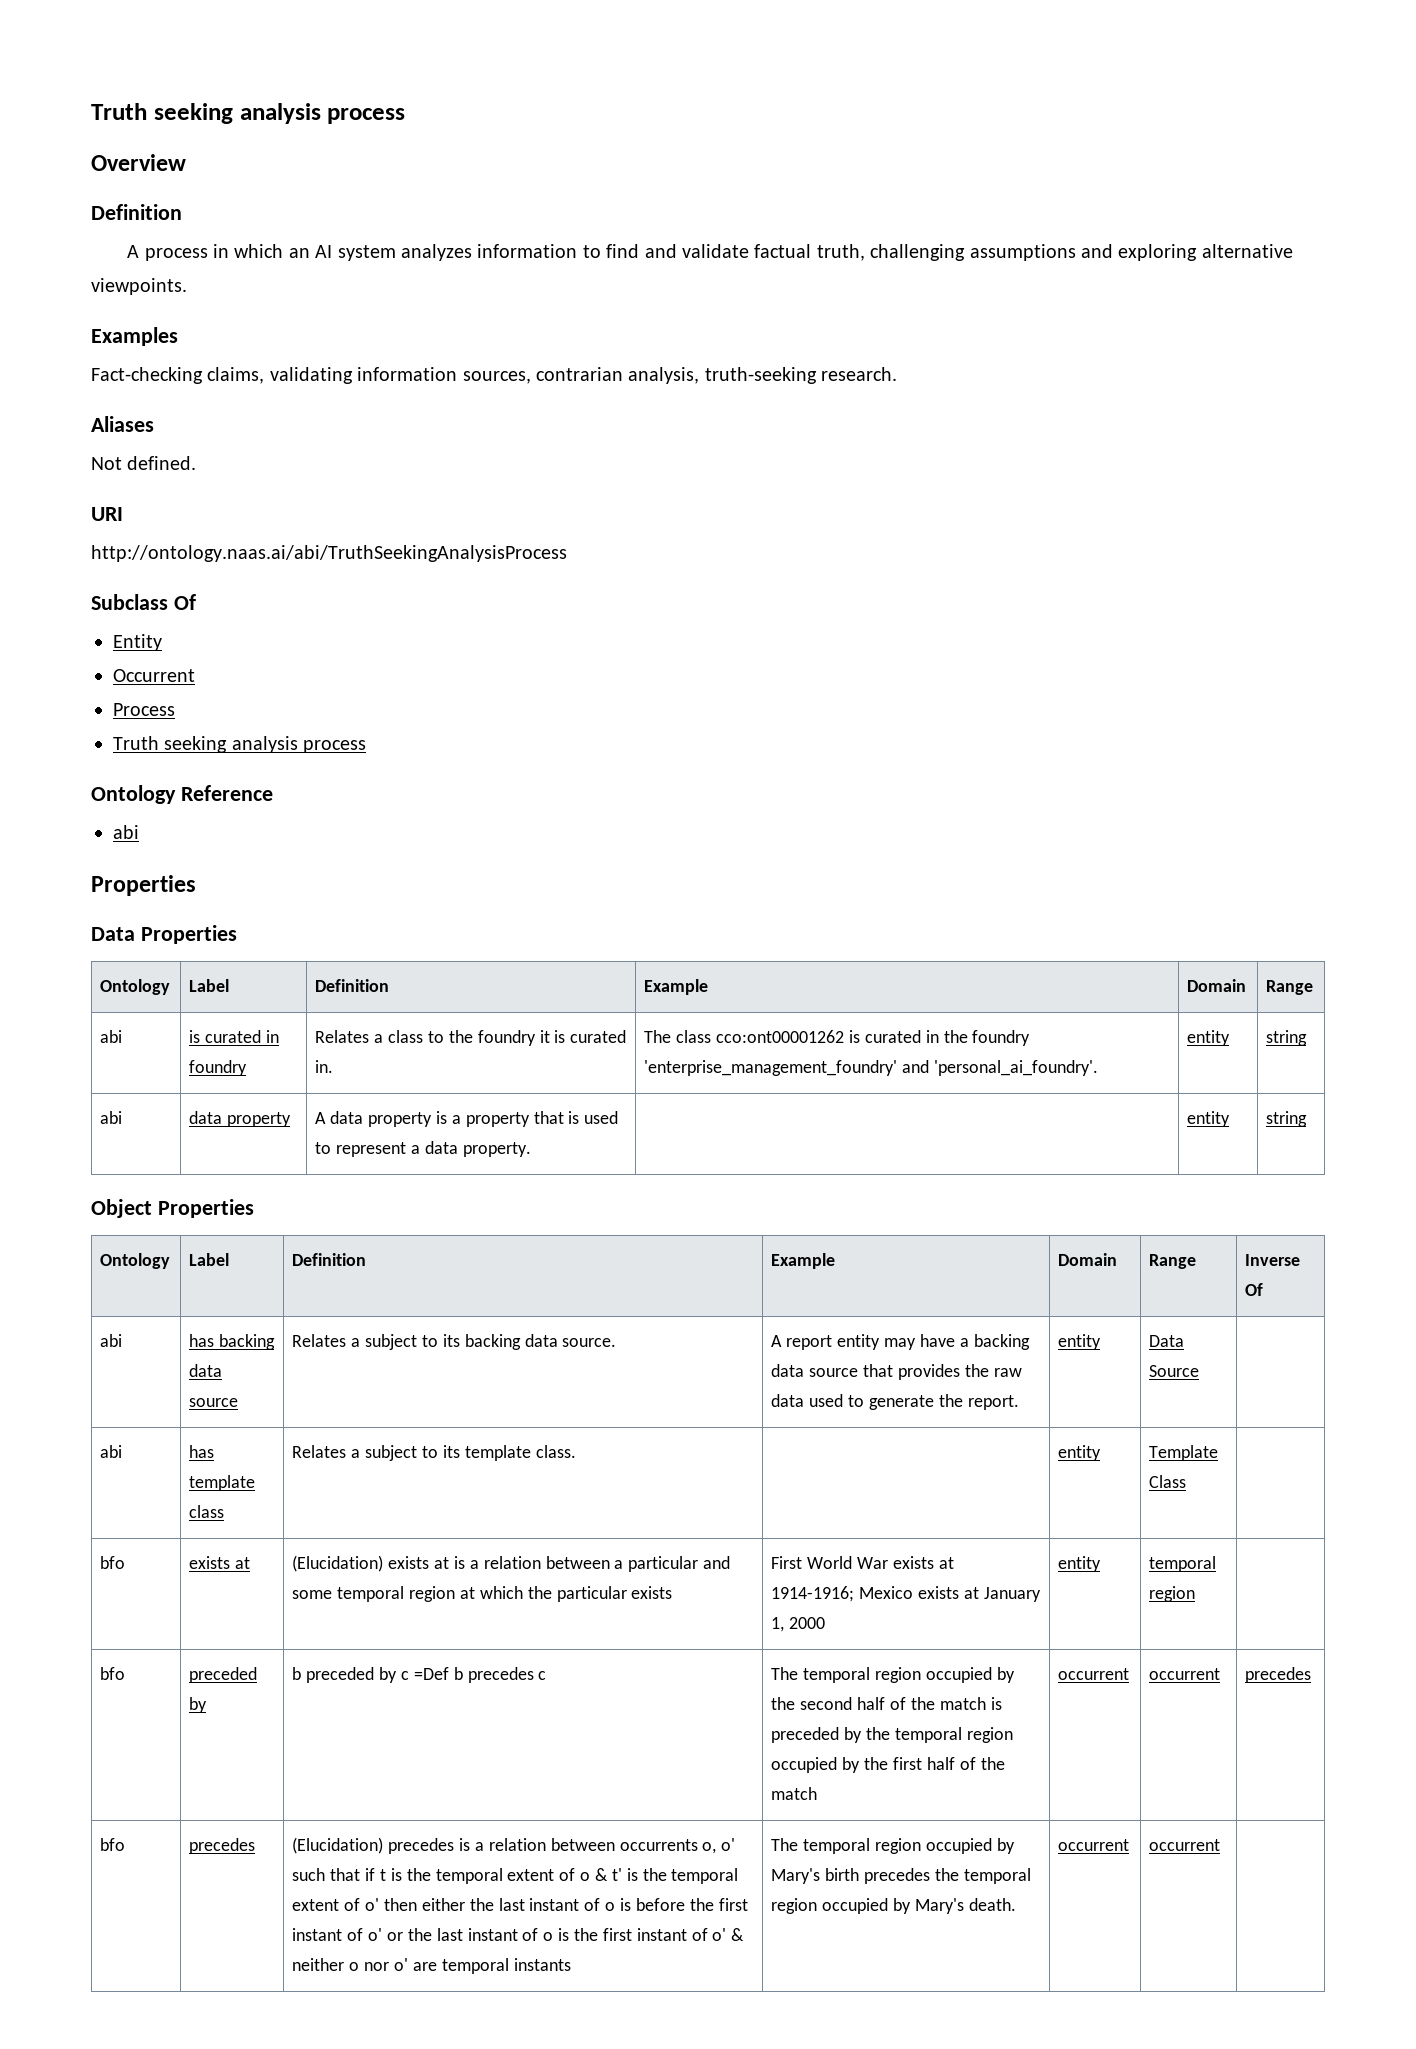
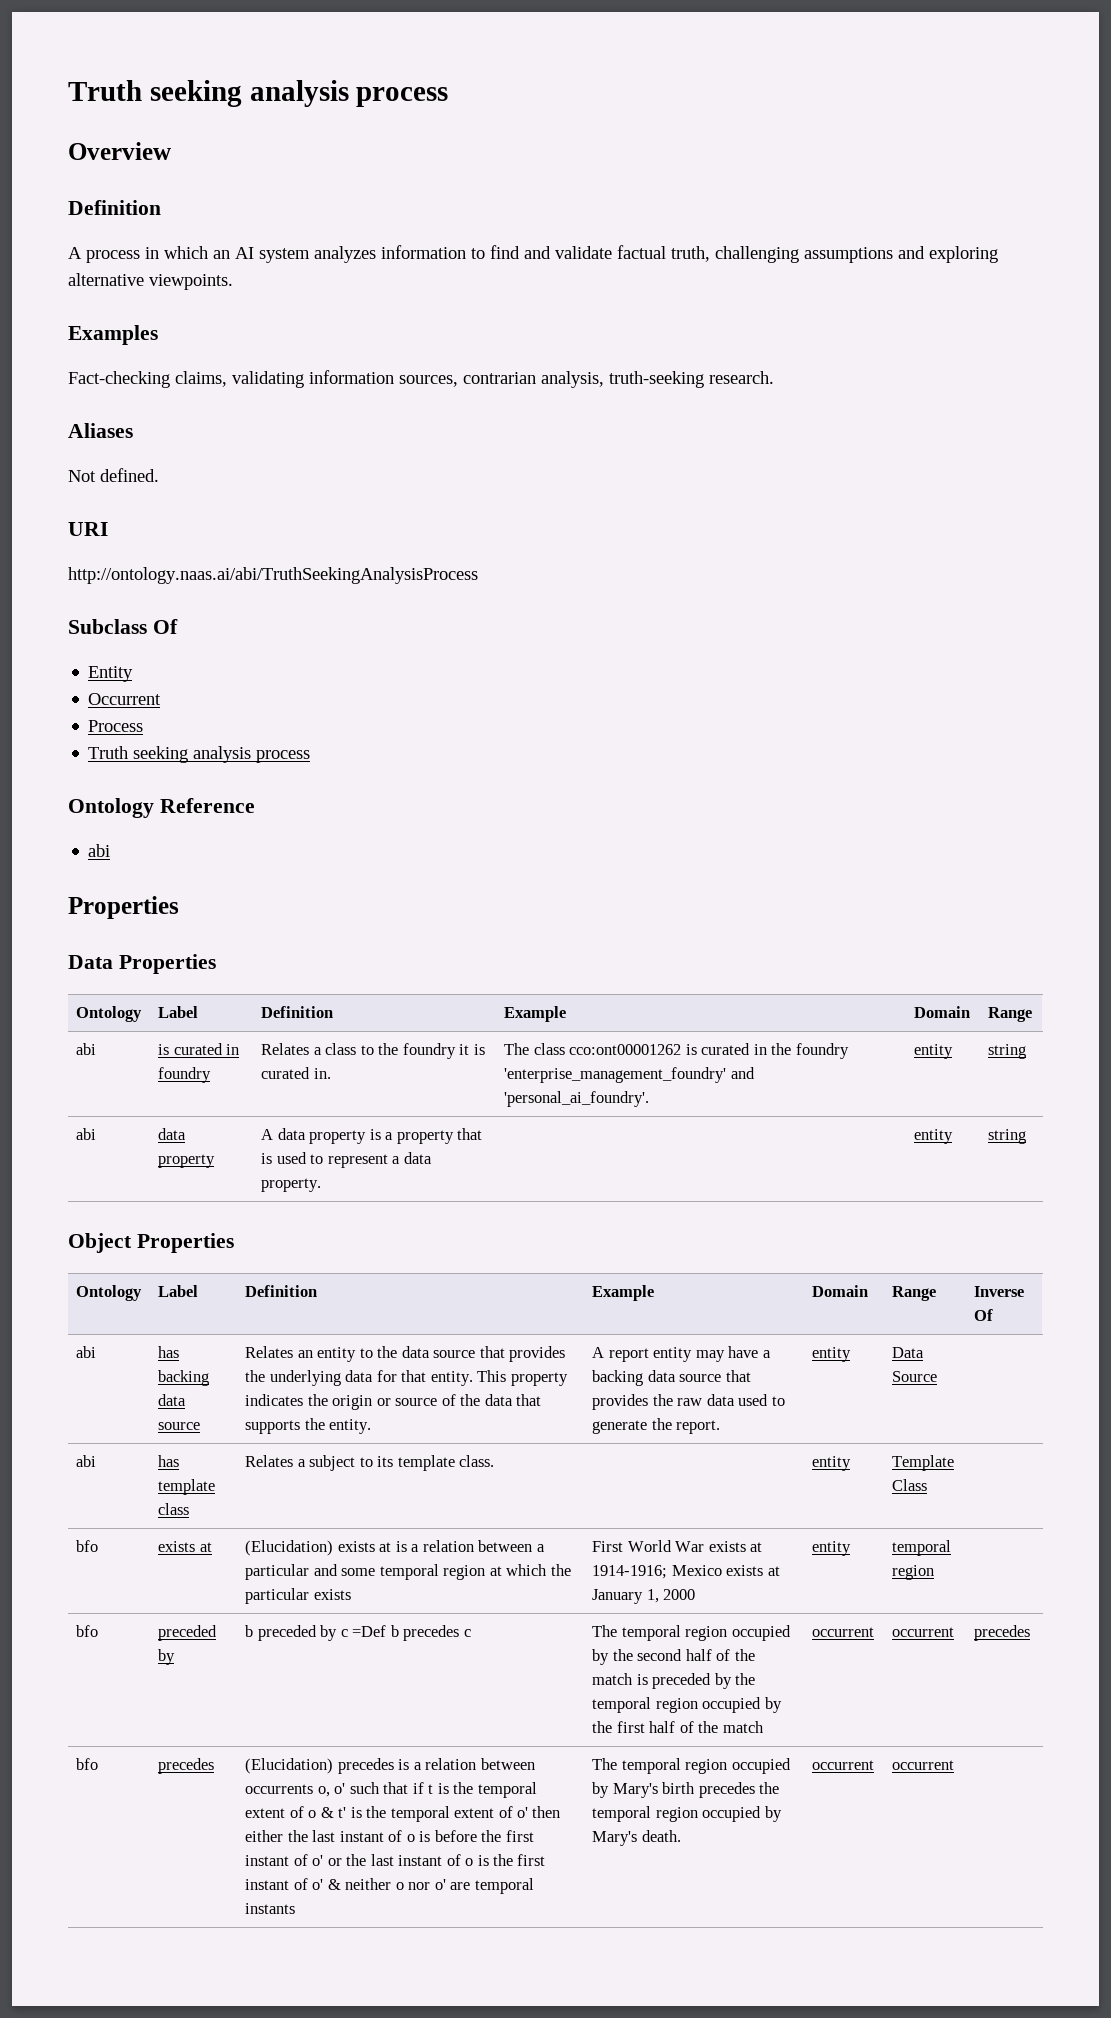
- Relates a subject to its backing data source.
+ Relates an entity to the data source that provides the underlying data for that entity. This property indicates the origin or source of the data that supports the entity.

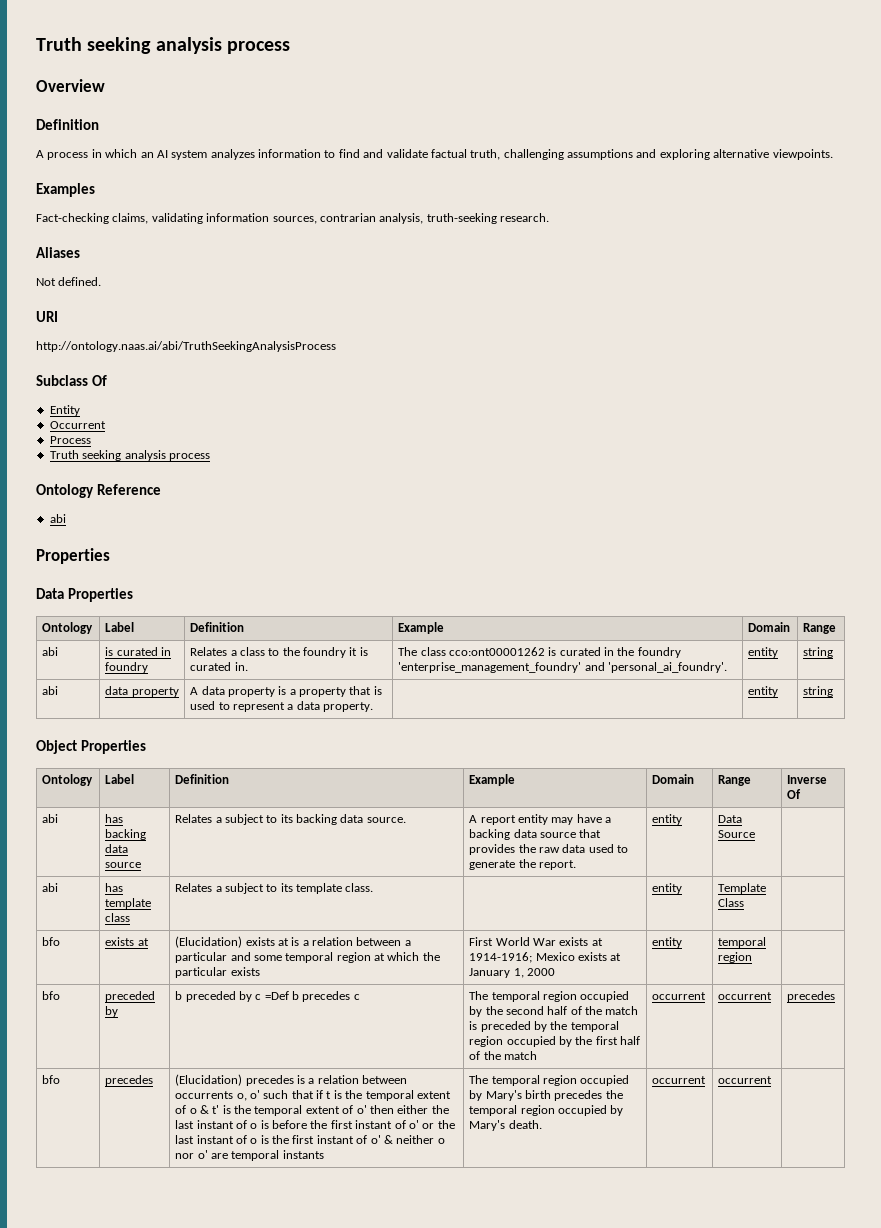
- Relates an entity to the data source that provides the underlying data for that entity. This property indicates the origin or source of the data that supports the entity.
+ Relates a subject to its backing data source.

